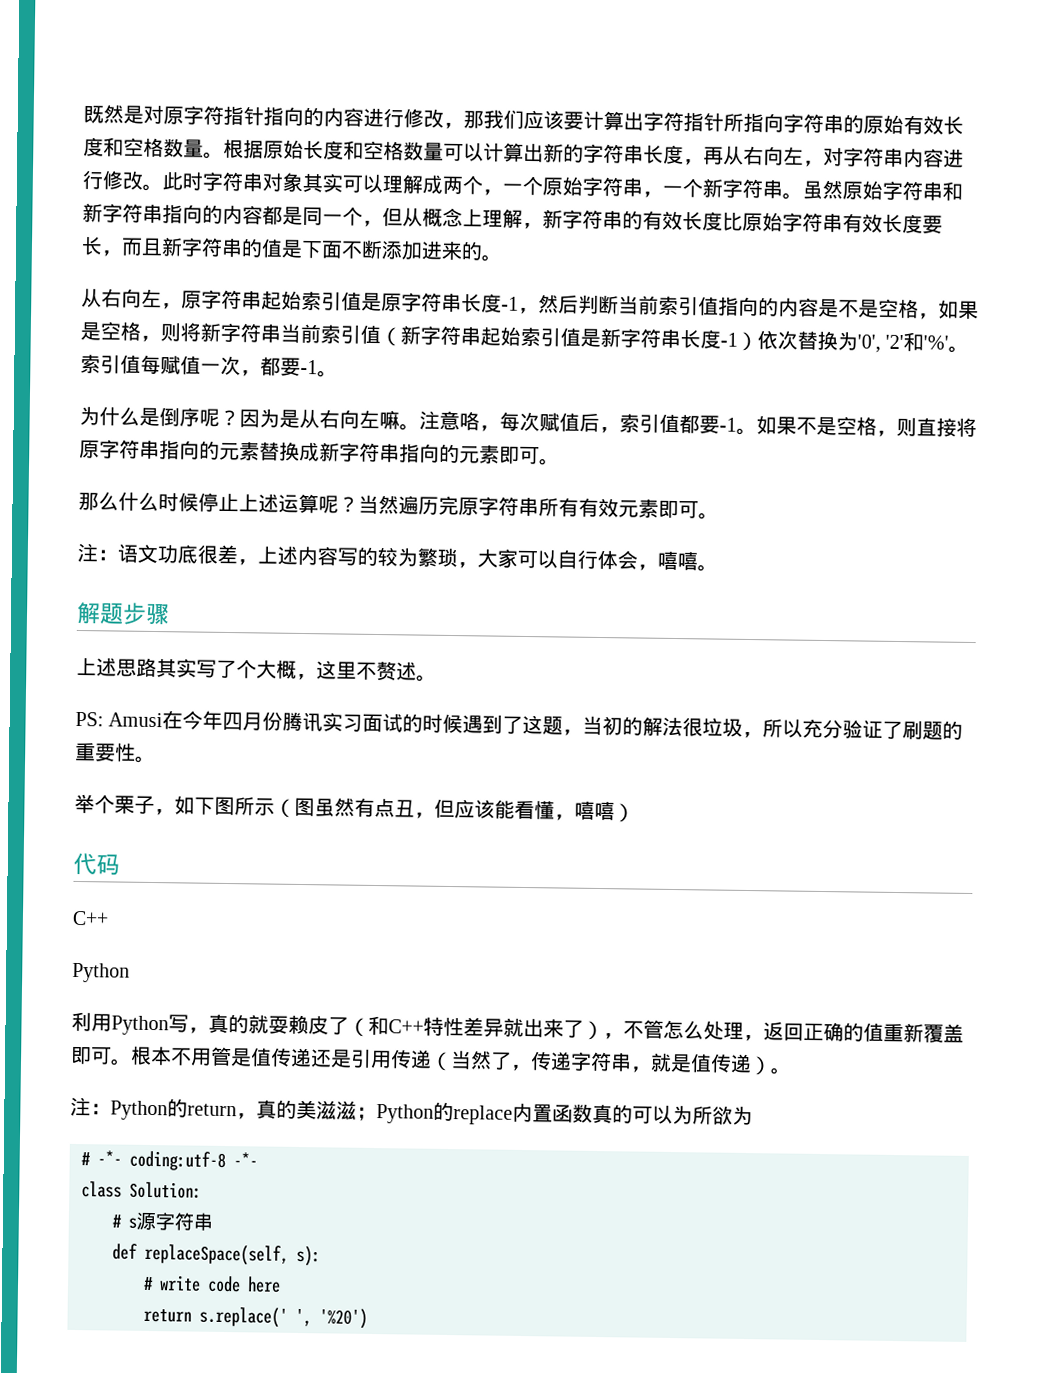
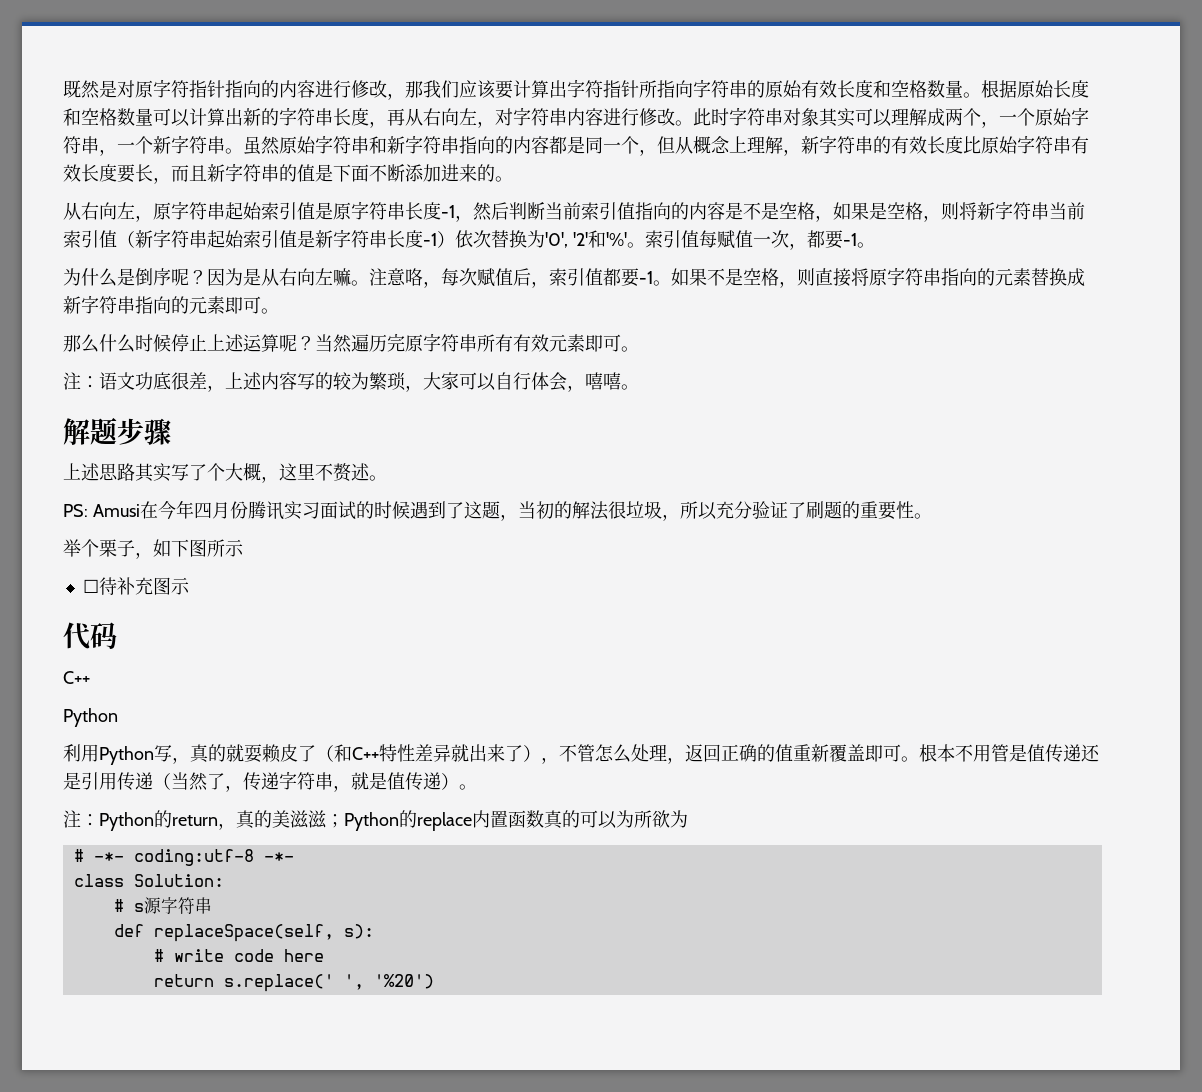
- 举个栗子，如下图所示（图虽然有点丑，但应该能看懂，嘻嘻）
+ 举个栗子，如下图所示
+ ☐待补充图示

